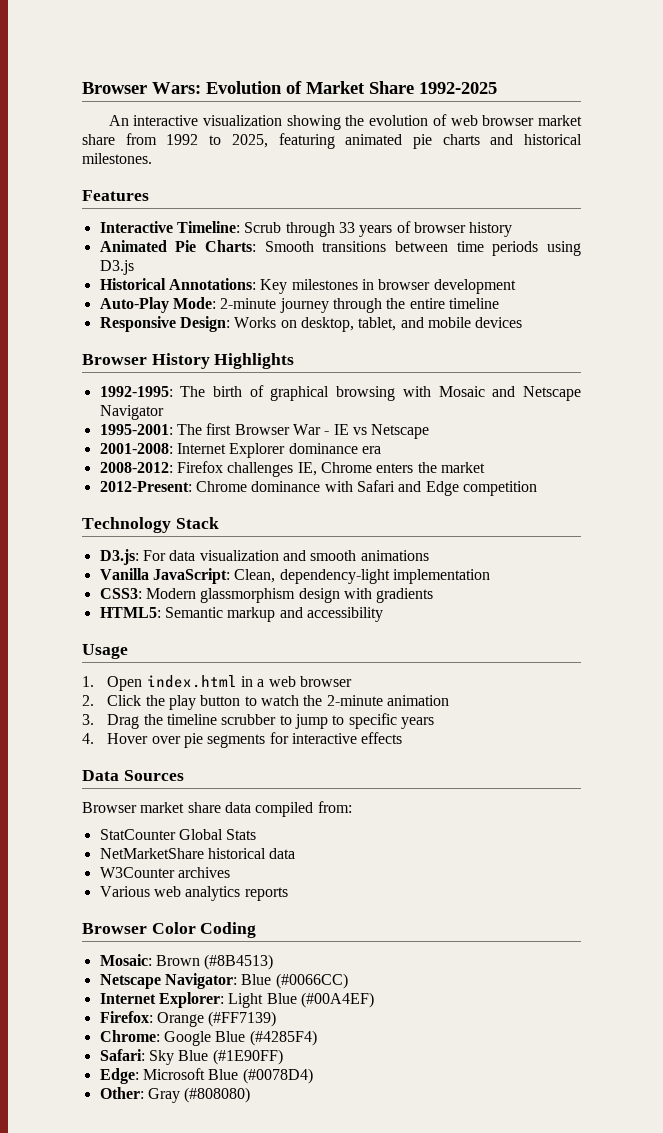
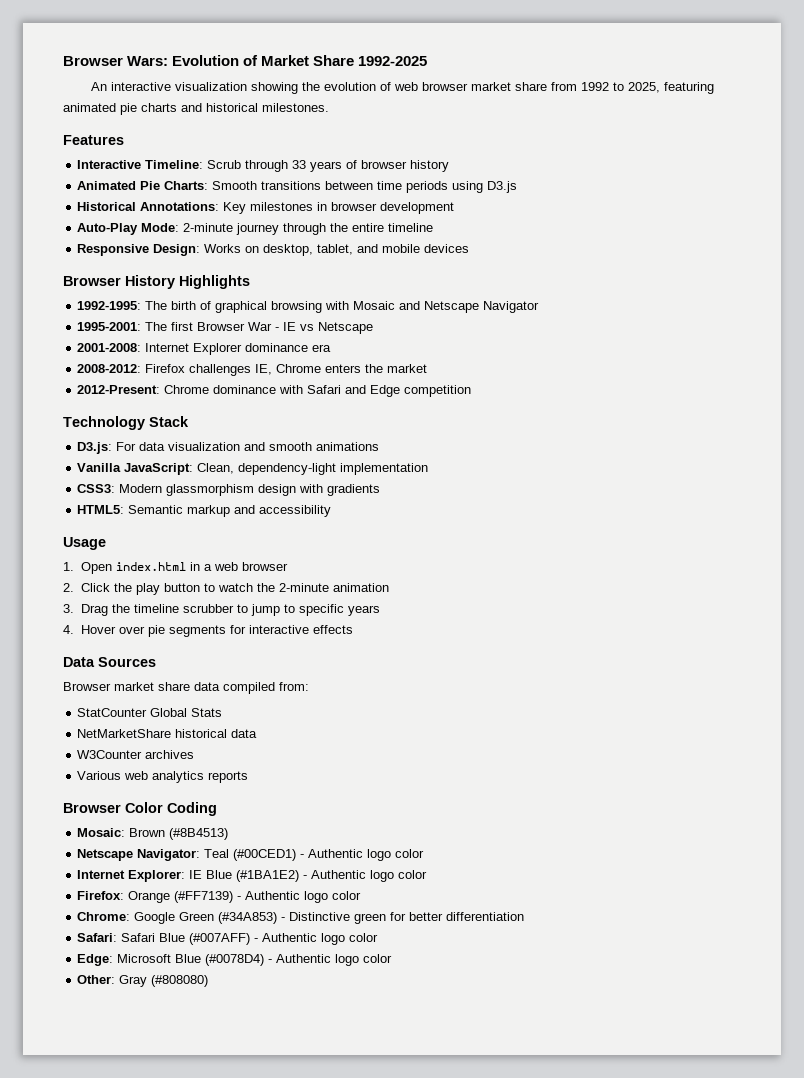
- Netscape Navigator: Blue (#0066CC)
- Internet Explorer: Light Blue (#00A4EF)
- Firefox: Orange (#FF7139)
- Chrome: Google Blue (#4285F4)
- Safari: Sky Blue (#1E90FF)
+ Netscape Navigator: Teal (#00CED1) - Authentic logo color
+ Internet Explorer: IE Blue (#1BA1E2) - Authentic logo color
+ Firefox: Orange (#FF7139) - Authentic logo color
+ Chrome: Google Green (#34A853) - Distinctive green for better differentiation
+ Safari: Safari Blue (#007AFF) - Authentic logo color
- Edge: Microsoft Blue (#0078D4)
+ Edge: Microsoft Blue (#0078D4) - Authentic logo color

